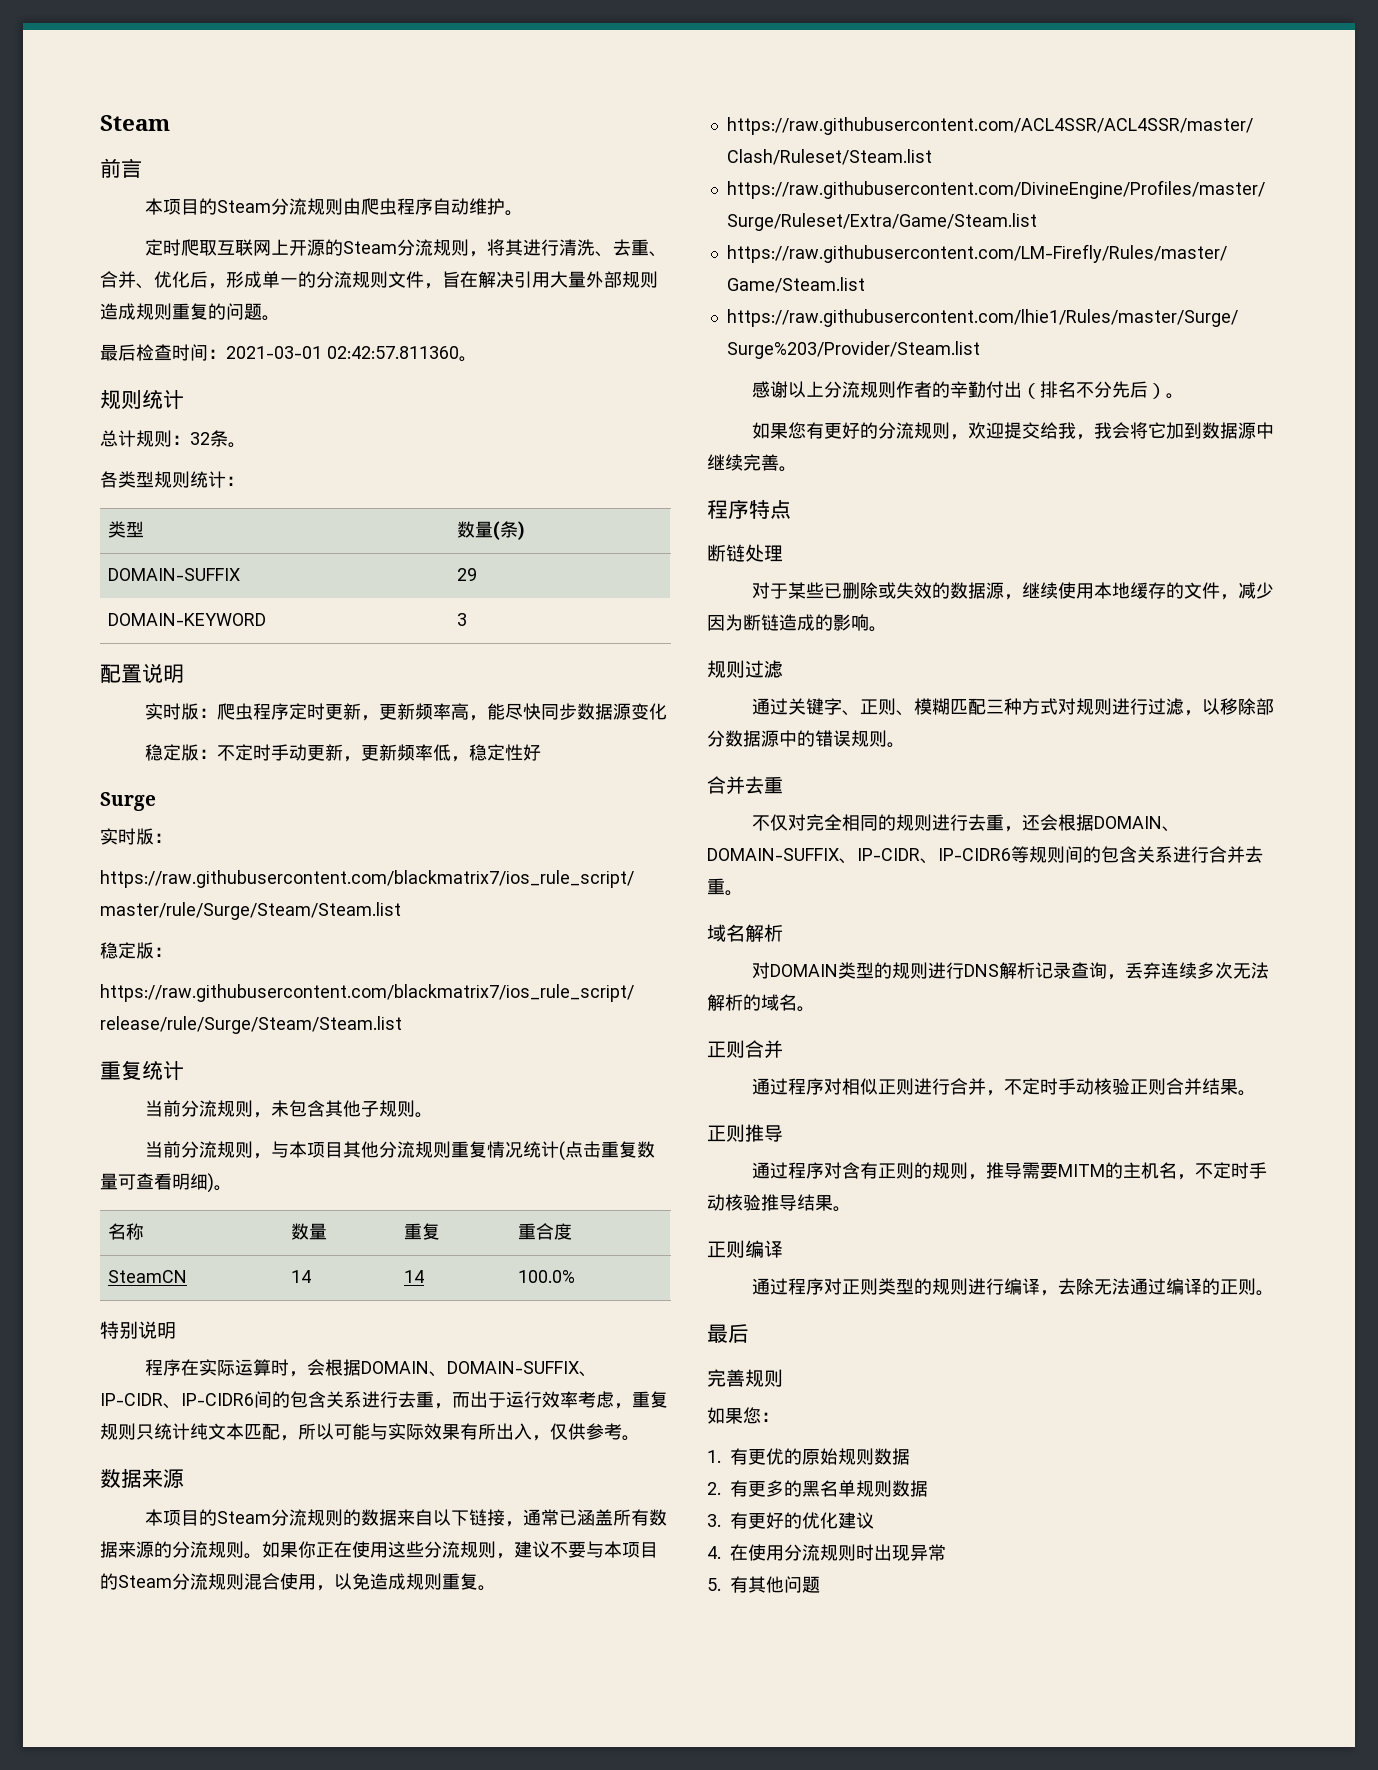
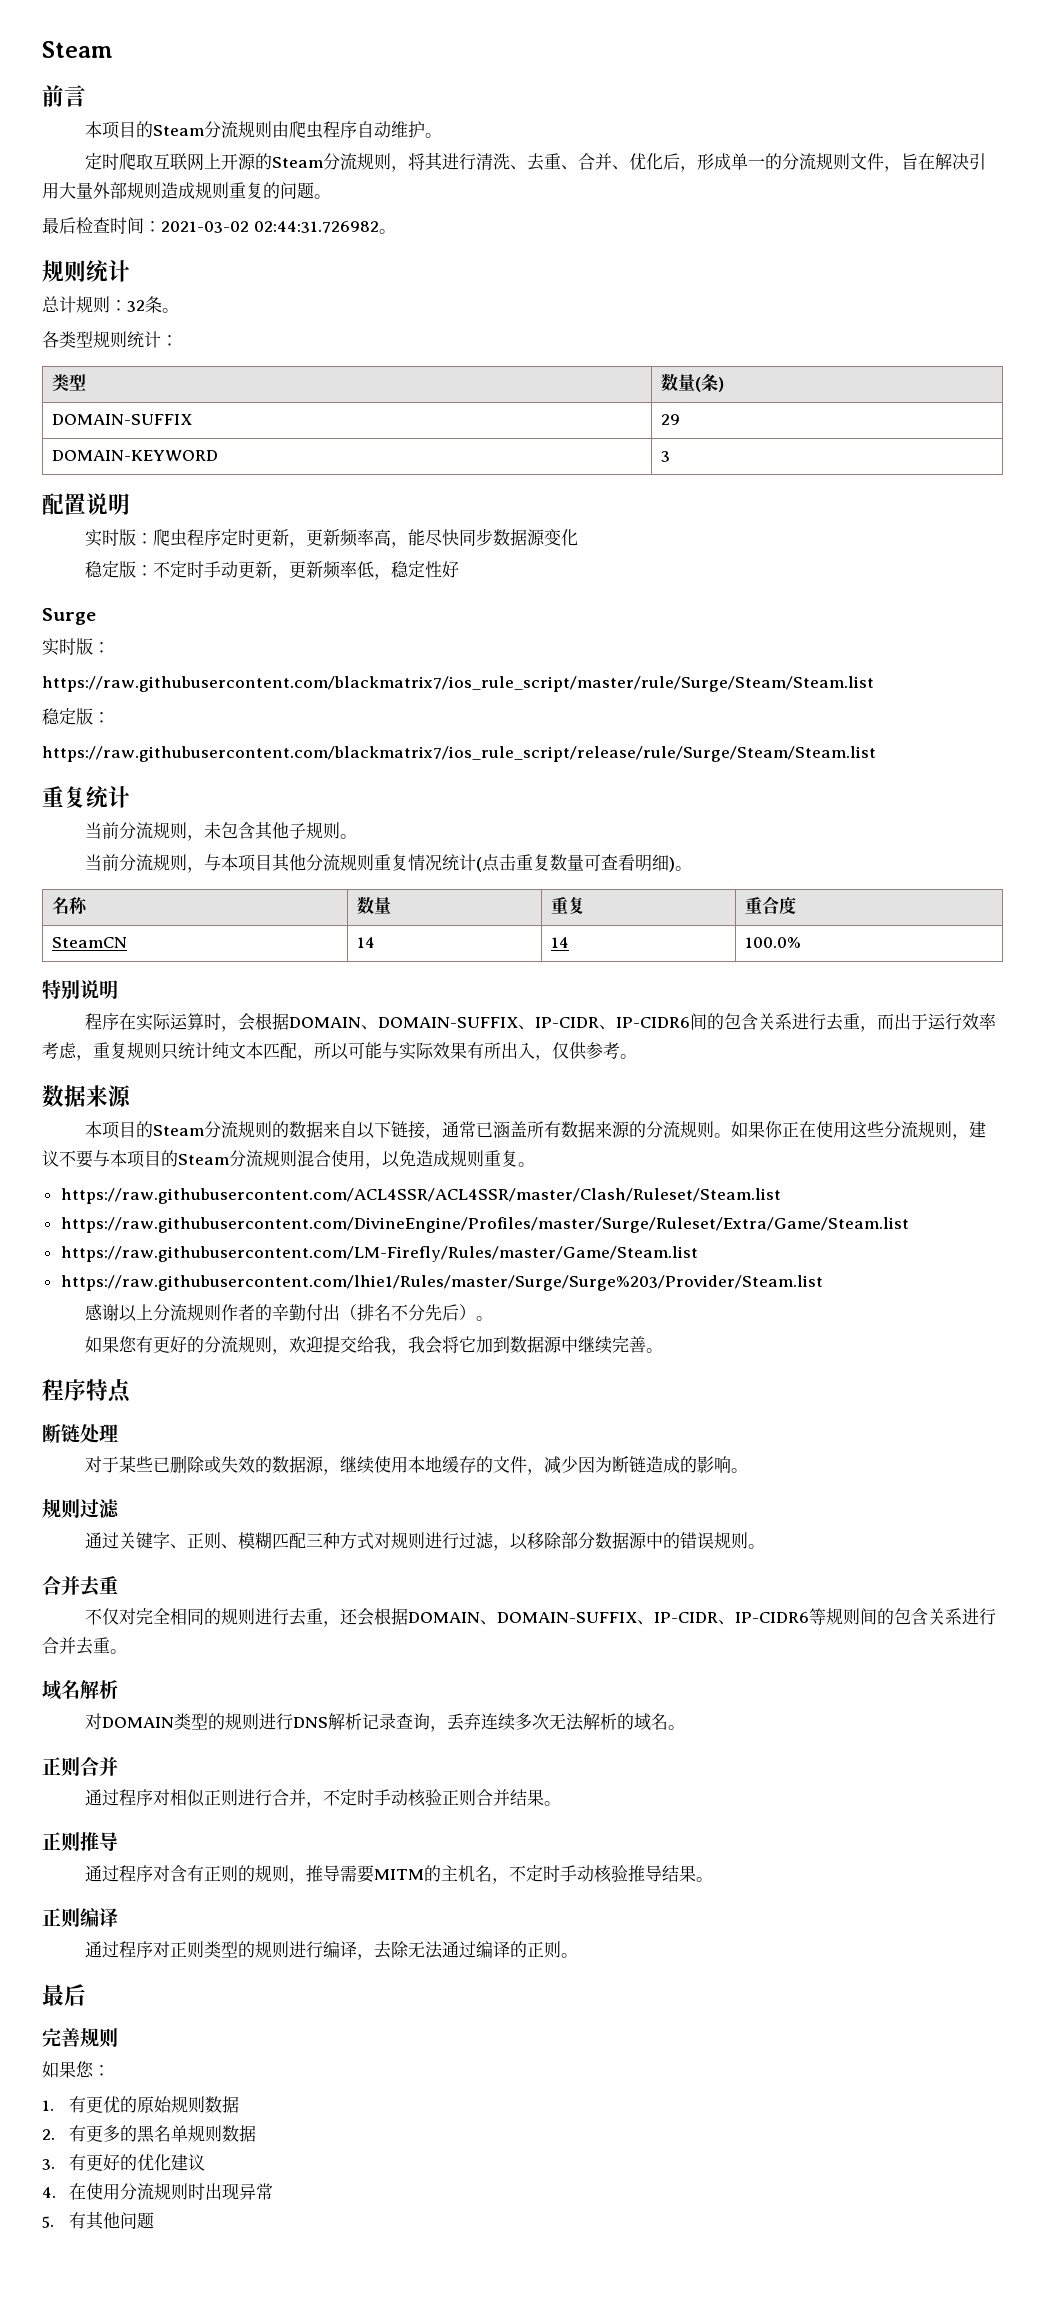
- 最后检查时间：2021-03-01 02:42:57.811360。
+ 最后检查时间：2021-03-02 02:44:31.726982。

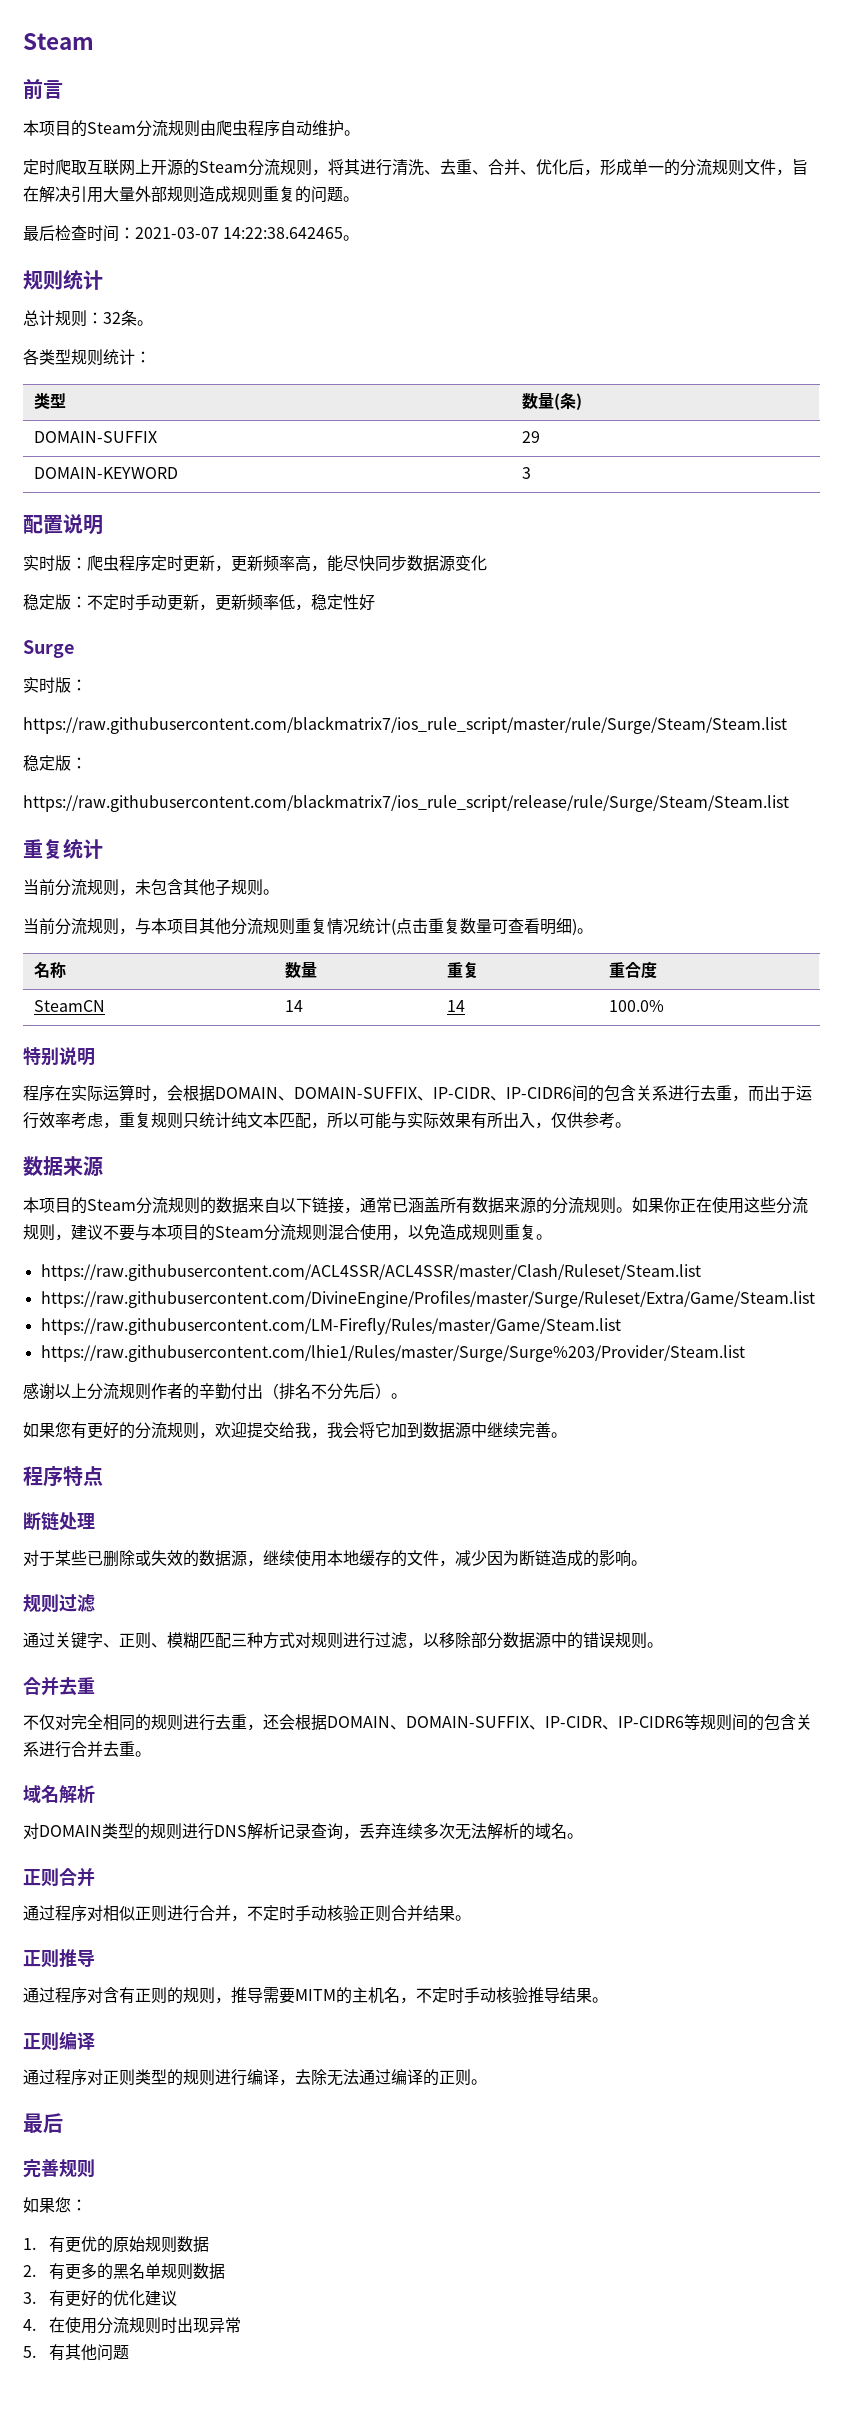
- 最后检查时间：2021-03-02 02:44:31.726982。
+ 最后检查时间：2021-03-07 14:22:38.642465。

